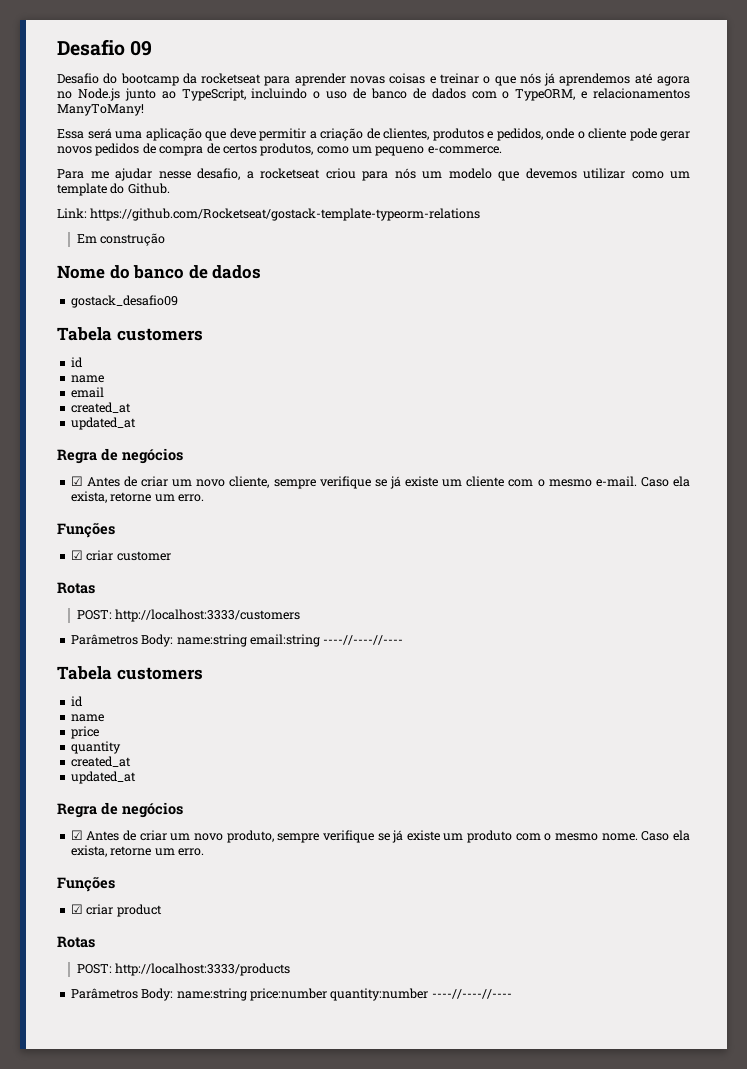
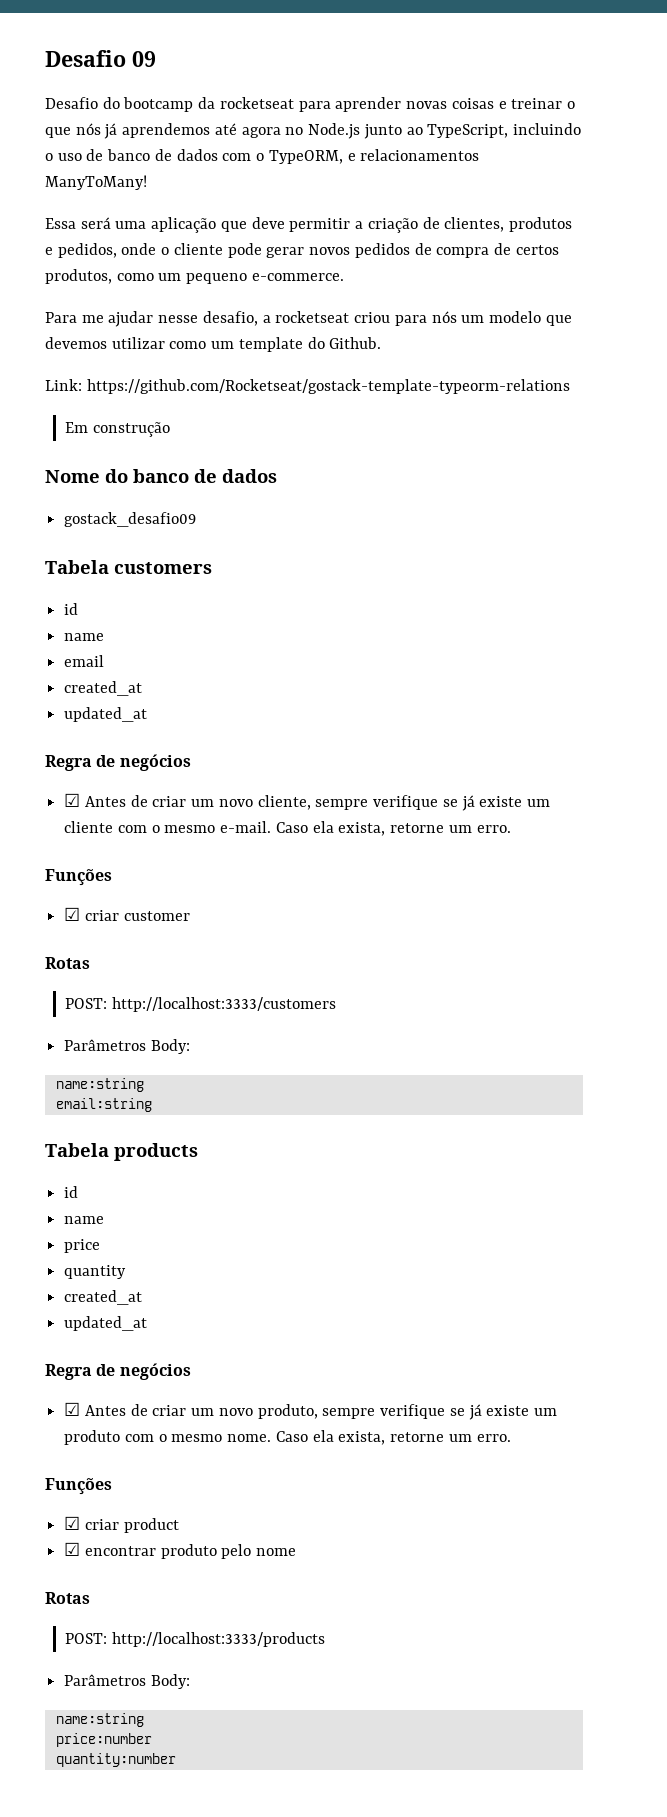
  POST: http://localhost:3333/customers
- Parâmetros Body: name:string email:string ----//----//----
- Tabela customers
+ Parâmetros Body:
+ name:string
+ email:string
+ Tabela products
+ ☑ encontrar produto pelo nome
  POST: http://localhost:3333/products
- Parâmetros Body: name:string price:number quantity:number ----//----//----
+ Parâmetros Body:
+ name:string
+ price:number
+ quantity:number

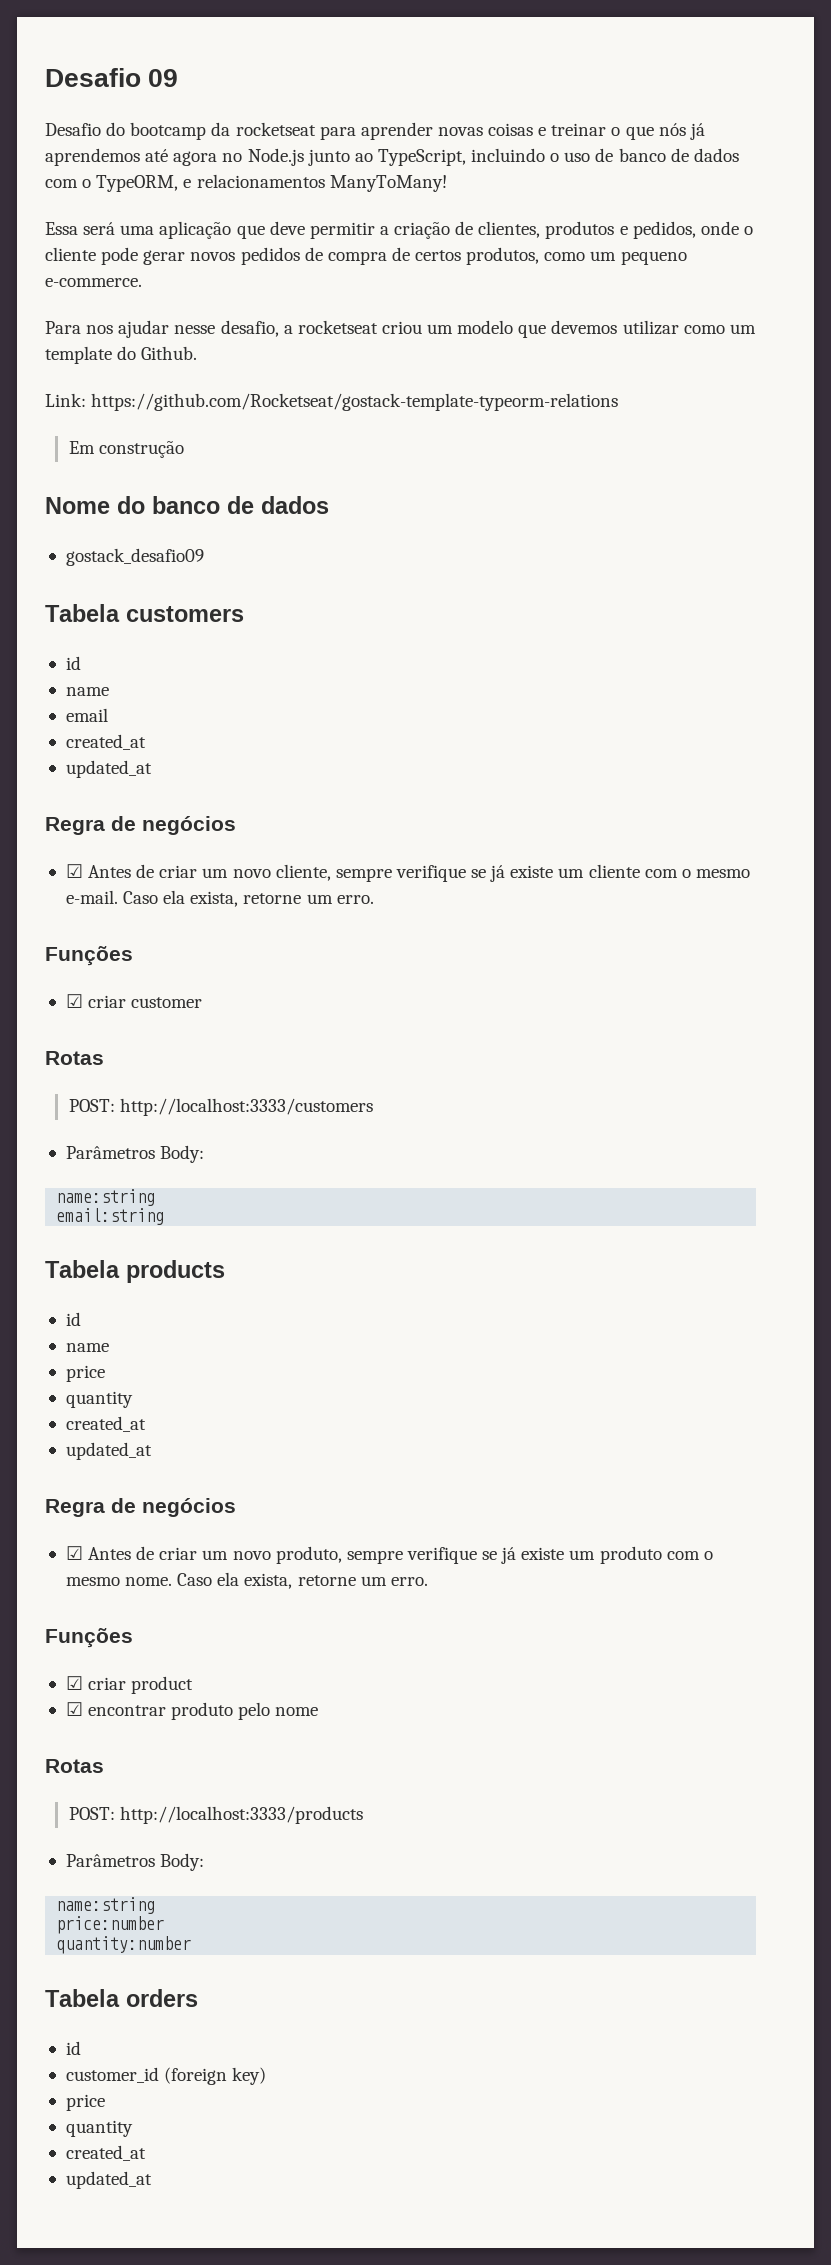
- Para me ajudar nesse desafio, a rocketseat criou para nós um modelo que devemos utilizar como um template do Github.
+ Para nos ajudar nesse desafio, a rocketseat criou um modelo que devemos utilizar como um template do Github.
+ Tabela orders
+ id
+ customer_id (foreign key)
+ price
+ quantity
+ created_at
+ updated_at

